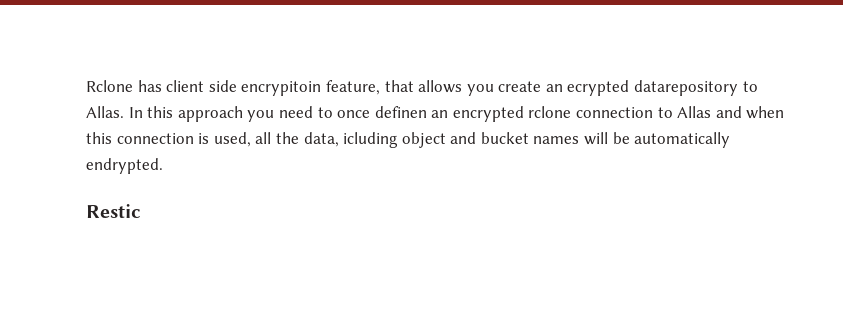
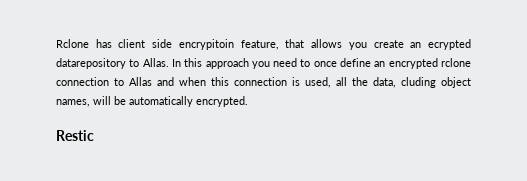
- In this approach you need to once definen an encrypted rclone connection to Allas and when this connection is used, all the data, icluding object and bucket names will be automatically endrypted.
+ In this approach you need to once define an encrypted rclone connection to Allas and when this connection is used, all the data, cluding object names, will be automatically encrypted.

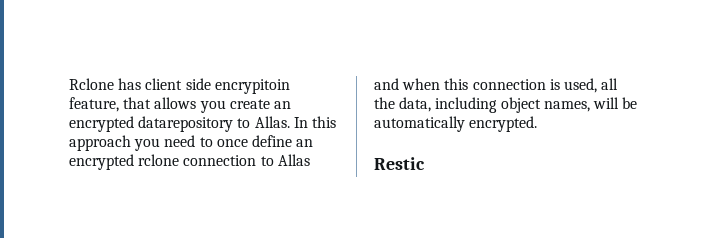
- Rclone has client side encrypitoin feature, that allows you create an ecrypted datarepository to Allas.
+ Rclone has client side encrypitoin feature, that allows you create an encrypted datarepository to Allas.
- In this approach you need to once define an encrypted rclone connection to Allas and when this connection is used, all the data, cluding object names, will be automatically encrypted.
+ In this approach you need to once define an encrypted rclone connection to Allas and when this connection is used, all the data, including object names, will be automatically encrypted.

